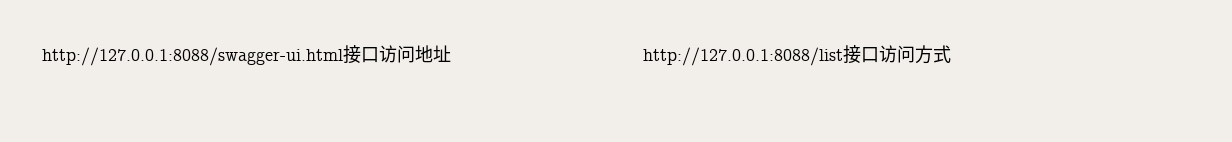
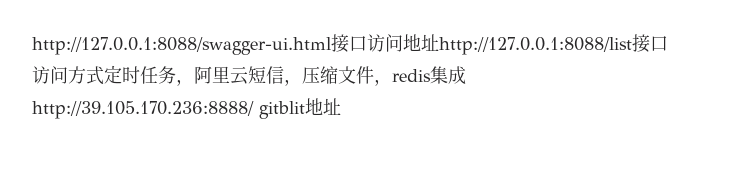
- http://127.0.0.1:8088/swagger-ui.html接口访问地址http://127.0.0.1:8088/list接口访问方式
+ http://127.0.0.1:8088/swagger-ui.html接口访问地址http://127.0.0.1:8088/list接口访问方式定时任务，阿里云短信，压缩文件，redis集成http://39.105.170.236:8888/ gitblit地址

